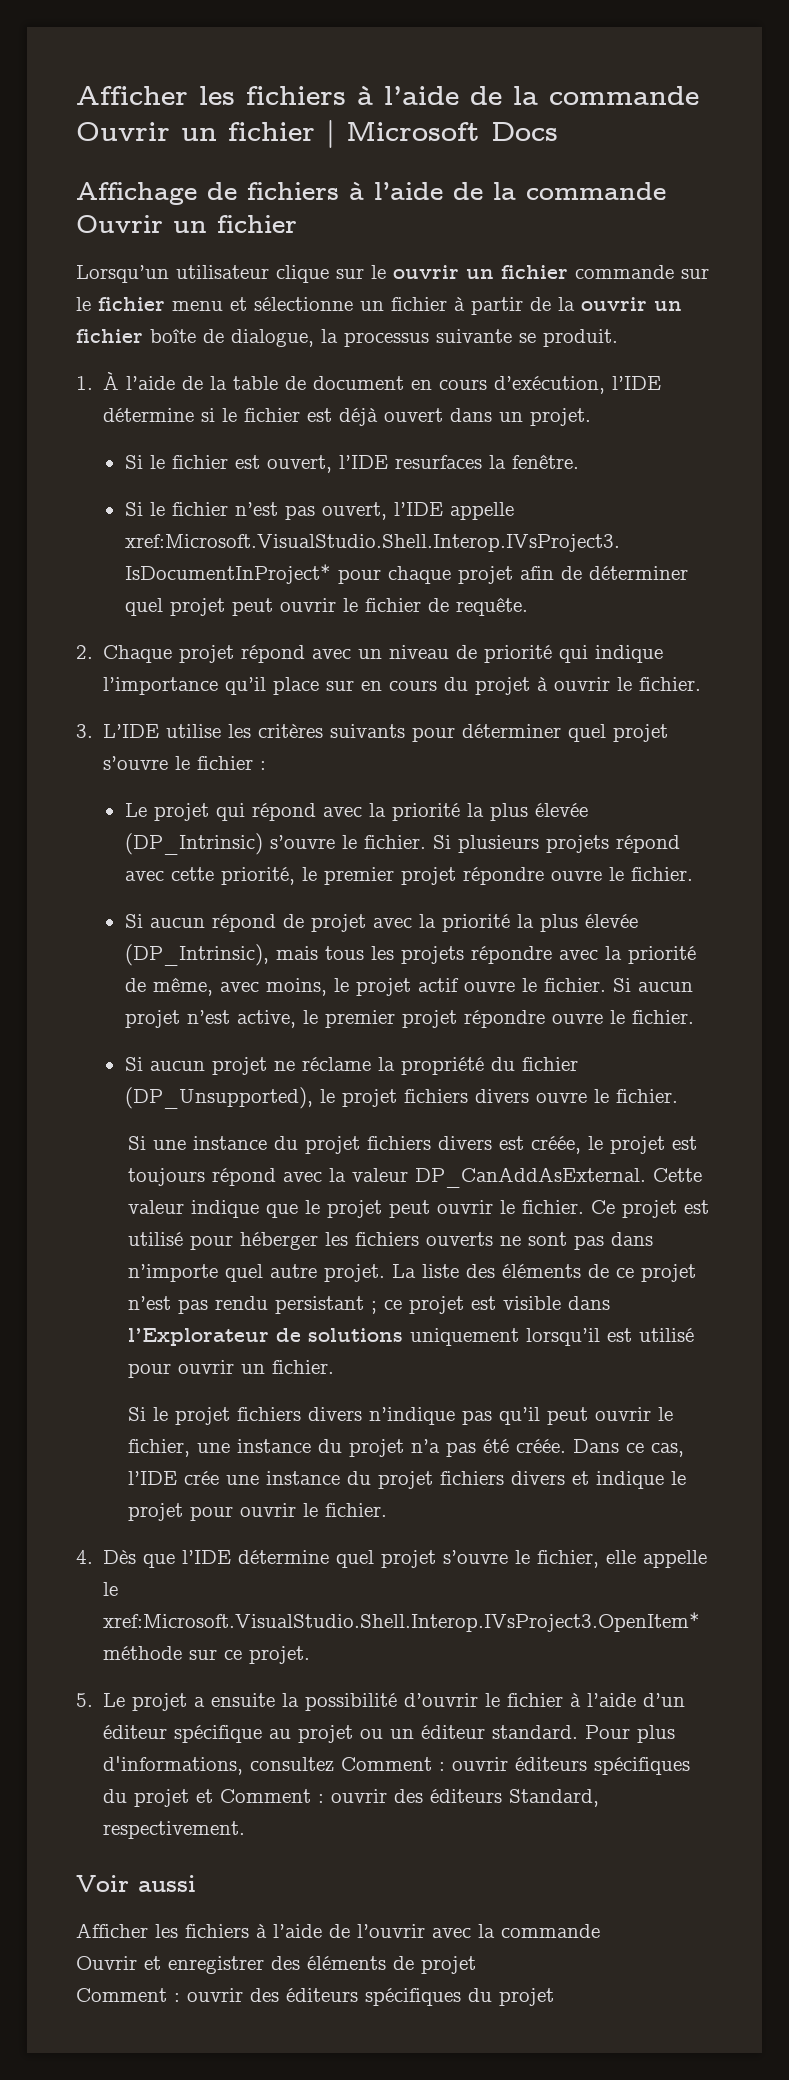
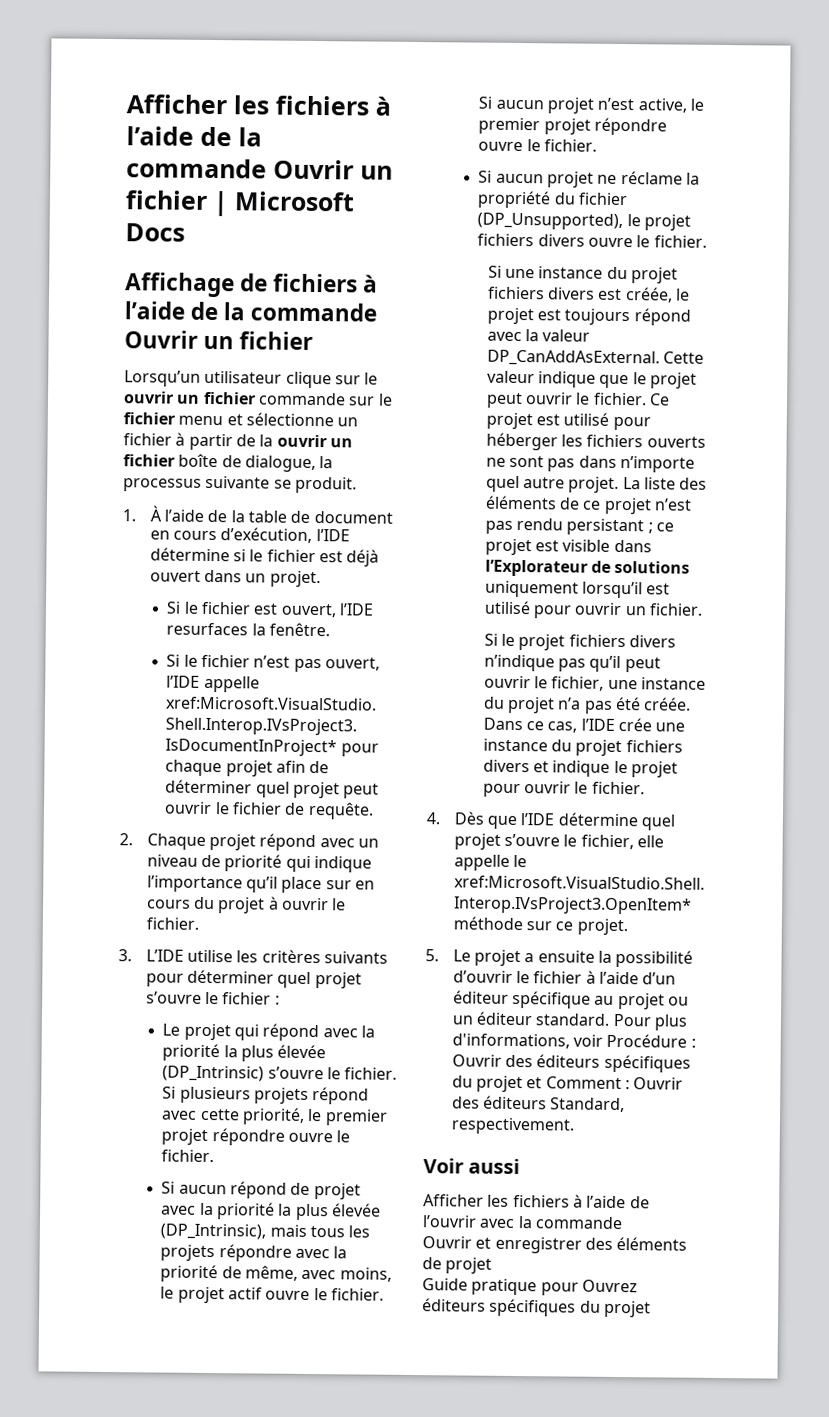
- Pour plus d'informations, consultez Comment : ouvrir éditeurs spécifiques du projet et Comment : ouvrir des éditeurs Standard, respectivement.
+ Pour plus d'informations, voir Procédure : Ouvrir des éditeurs spécifiques du projet et Comment : Ouvrir des éditeurs Standard, respectivement.
- Comment : ouvrir des éditeurs spécifiques du projet
+ Guide pratique pour Ouvrez éditeurs spécifiques du projet

